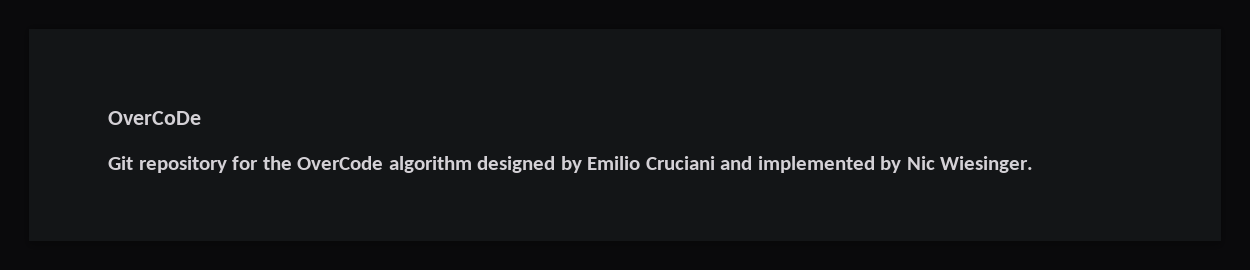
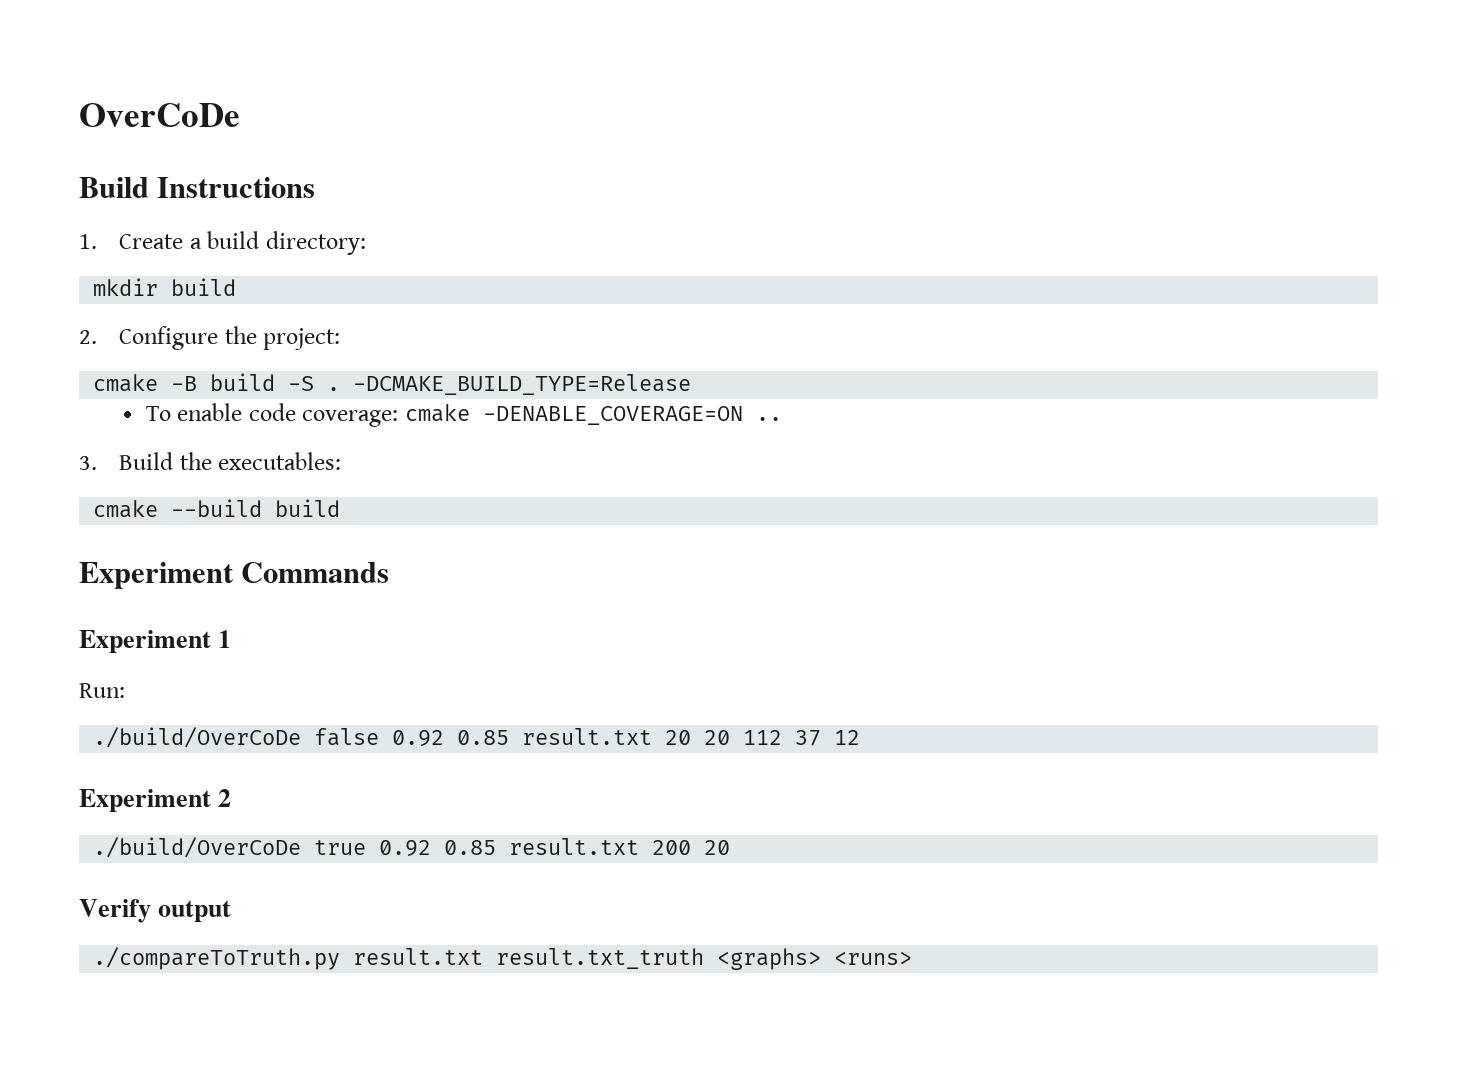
- Git repository for the OverCode algorithm designed by Emilio Cruciani and implemented by Nic Wiesinger.
+ Build Instructions
+ 1. Create a build directory:
+ mkdir build
+ 2. Configure the project:
+ cmake -B build -S . -DCMAKE_BUILD_TYPE=Release
+ To enable code coverage: cmake -DENABLE_COVERAGE=ON ..
+ 3. Build the executables:
+ cmake --build build
+ Experiment Commands
+ Experiment 1
+ Run:
+ ./build/OverCoDe false 0.92 0.85 result.txt 20 20 112 37 12
+ Experiment 2
+ ./build/OverCoDe true 0.92 0.85 result.txt 200 20
+ Verify output
+ ./compareToTruth.py result.txt result.txt_truth <graphs> <runs>

